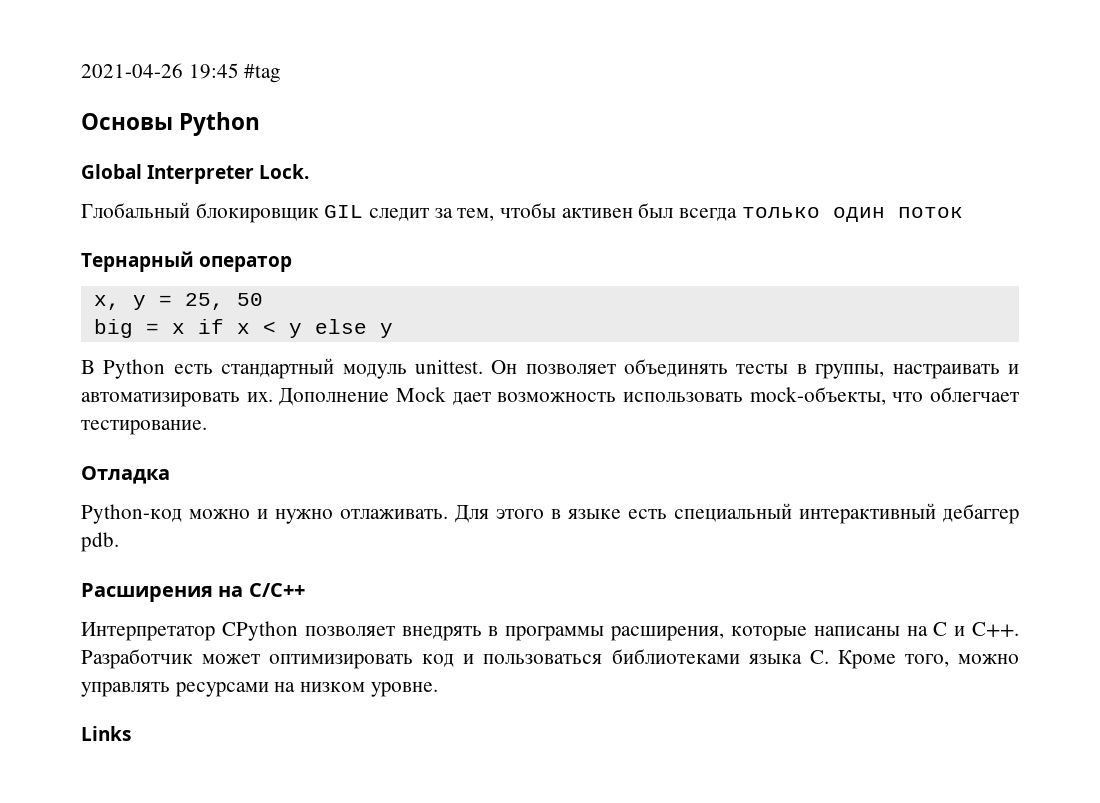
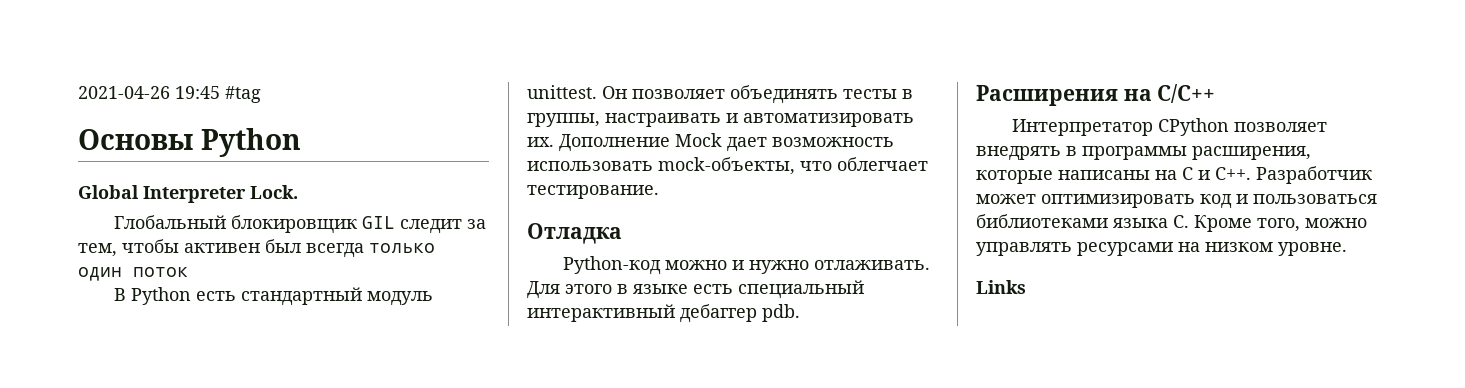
- Тернарный оператор
- x, y = 25, 50
- big = x if x < y else y

